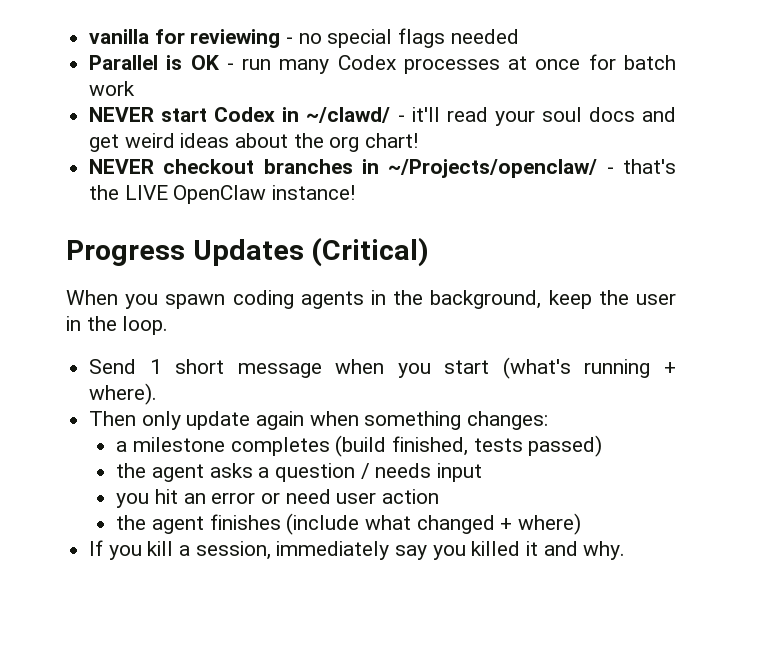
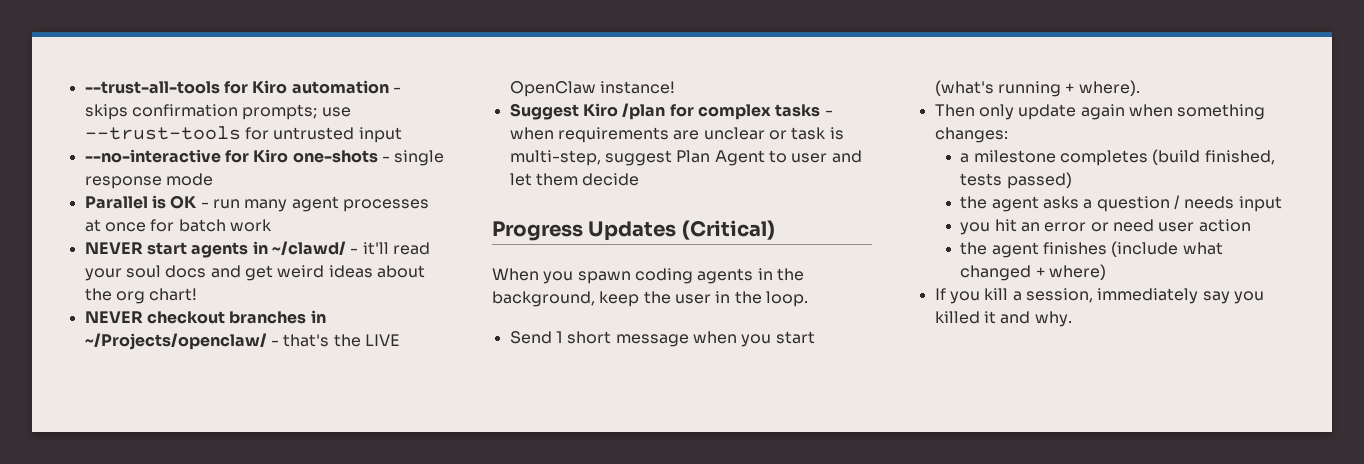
- vanilla for reviewing - no special flags needed
+ --trust-all-tools for Kiro automation - skips confirmation prompts; use --trust-tools for untrusted input
+ --no-interactive for Kiro one-shots - single response mode
- Parallel is OK - run many Codex processes at once for batch work
+ Parallel is OK - run many agent processes at once for batch work
- NEVER start Codex in ~/clawd/ - it'll read your soul docs and get weird ideas about the org chart!
+ NEVER start agents in ~/clawd/ - it'll read your soul docs and get weird ideas about the org chart!
+ Suggest Kiro /plan for complex tasks - when requirements are unclear or task is multi-step, suggest Plan Agent to user and let them decide

